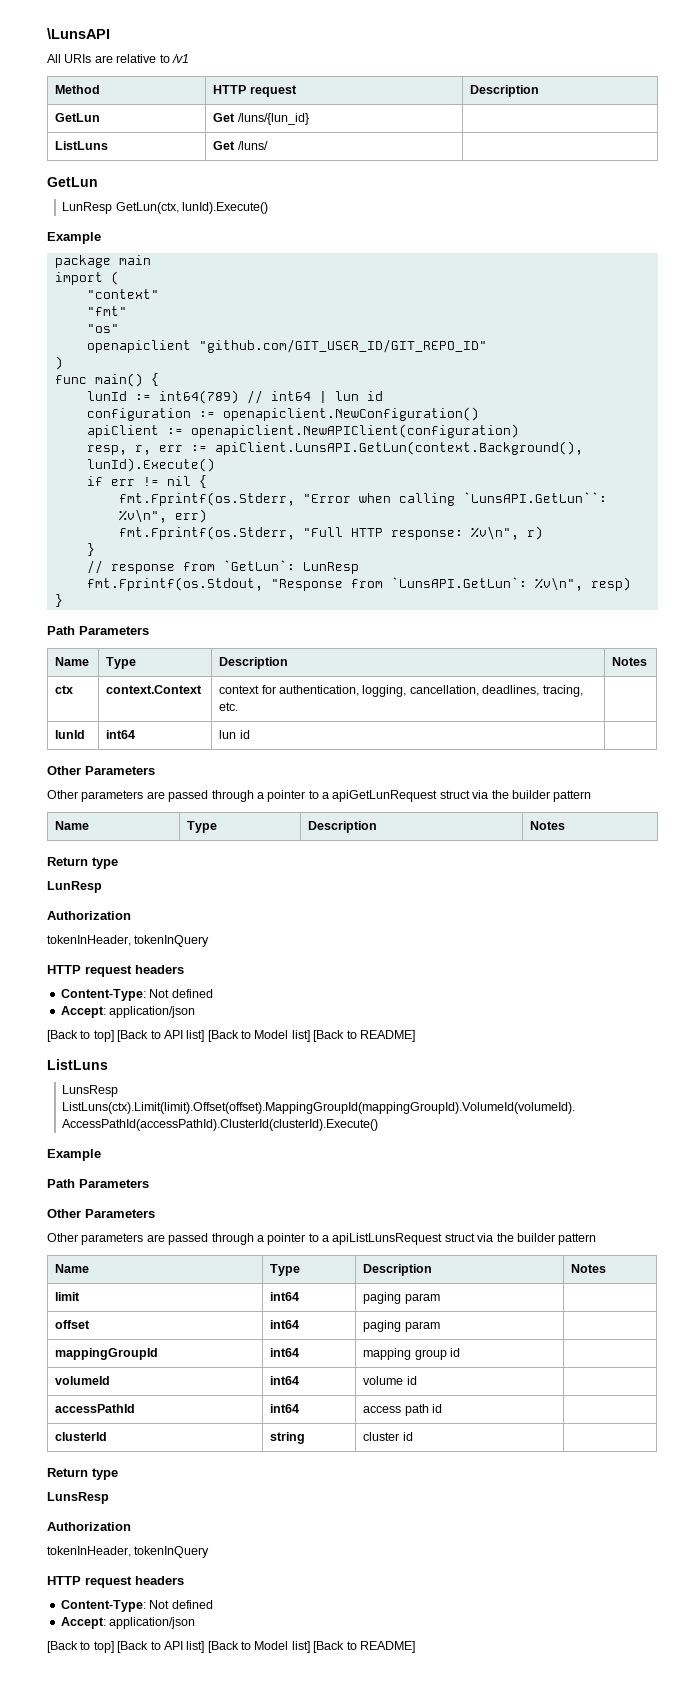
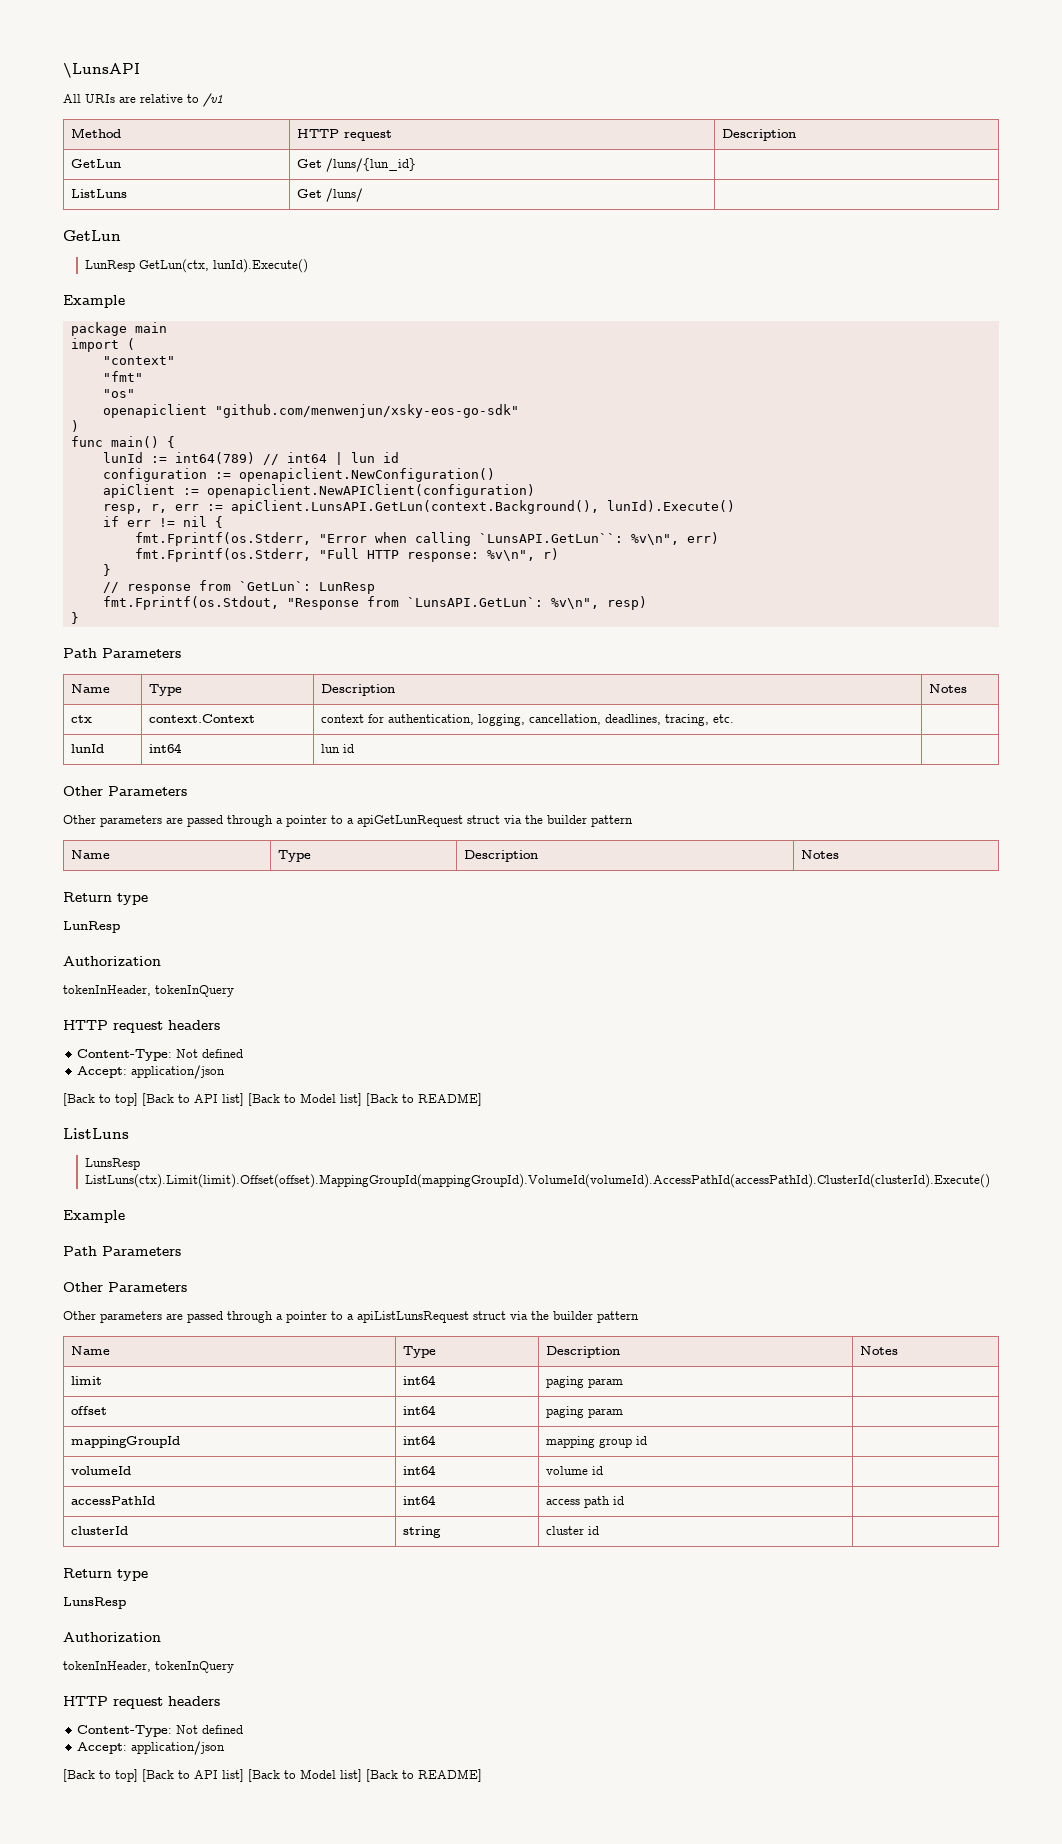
- openapiclient "github.com/GIT_USER_ID/GIT_REPO_ID"
+ openapiclient "github.com/menwenjun/xsky-eos-go-sdk"

